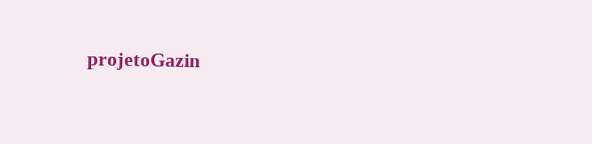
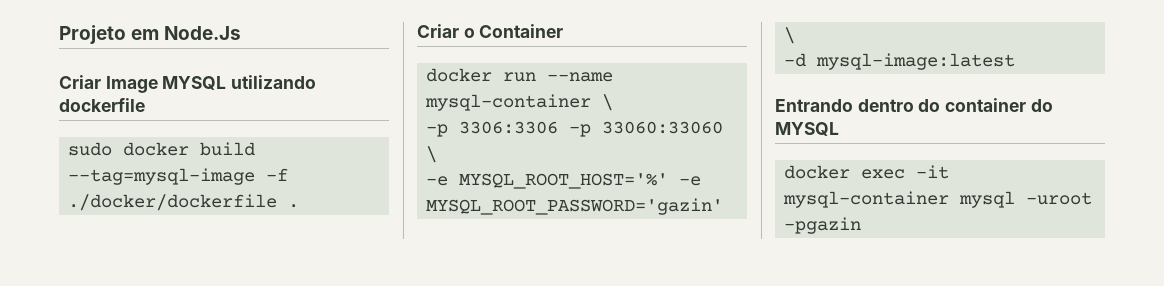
- projetoGazin
+ Projeto em Node.Js
+ Criar Image MYSQL utilizando dockerfile
+ sudo docker build --tag=mysql-image -f ./docker/dockerfile .
+ Criar o Container
+ docker run --name mysql-container \
+ -p 3306:3306 -p 33060:33060 \
+ -e MYSQL_ROOT_HOST='%' -e MYSQL_ROOT_PASSWORD='gazin' \
+ -d mysql-image:latest
+ Entrando dentro do container do MYSQL
+ docker exec -it mysql-container mysql -uroot -pgazin

